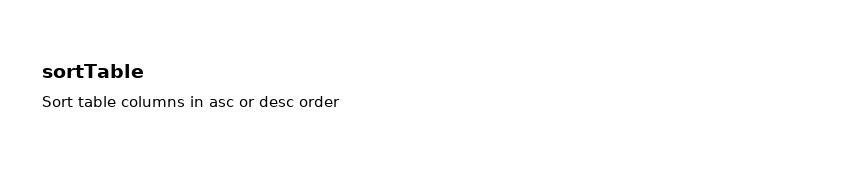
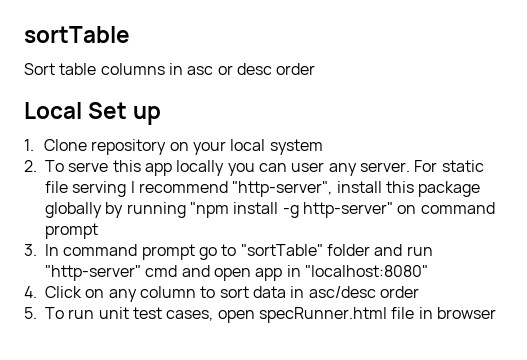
+ Local Set up
+ 1. Clone repository on your local system
+ 2. To serve this app locally you can user any server. For static file serving I recommend "http-server", install this package globally by running "npm install -g http-server" on command prompt
+ 3. In command prompt go to "sortTable" folder and run "http-server" cmd and open app in "localhost:8080"
+ 4. Click on any column to sort data in asc/desc order
+ 5. To run unit test cases, open specRunner.html file in browser

